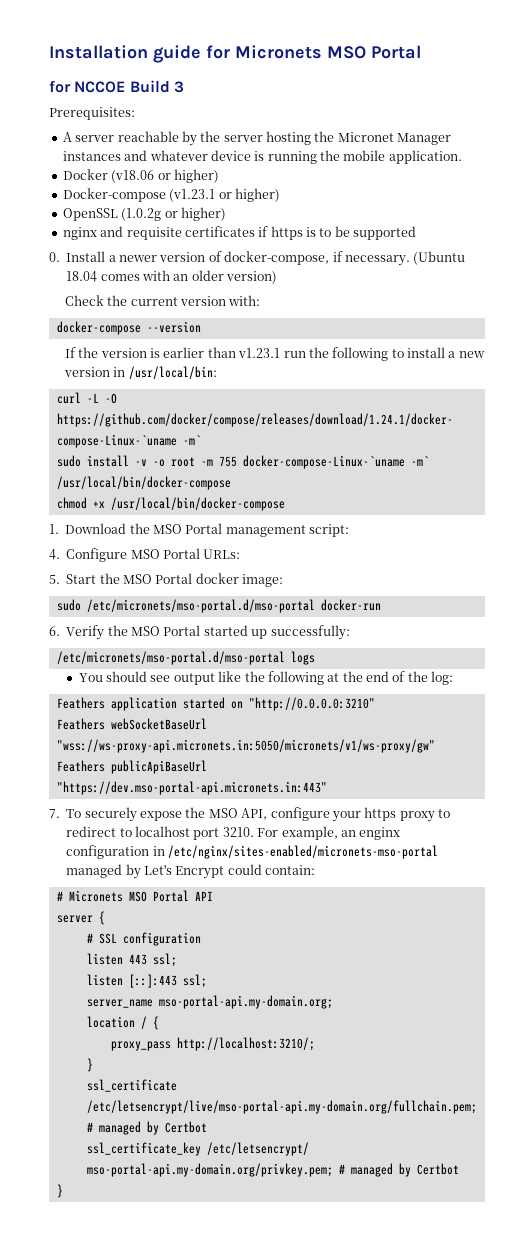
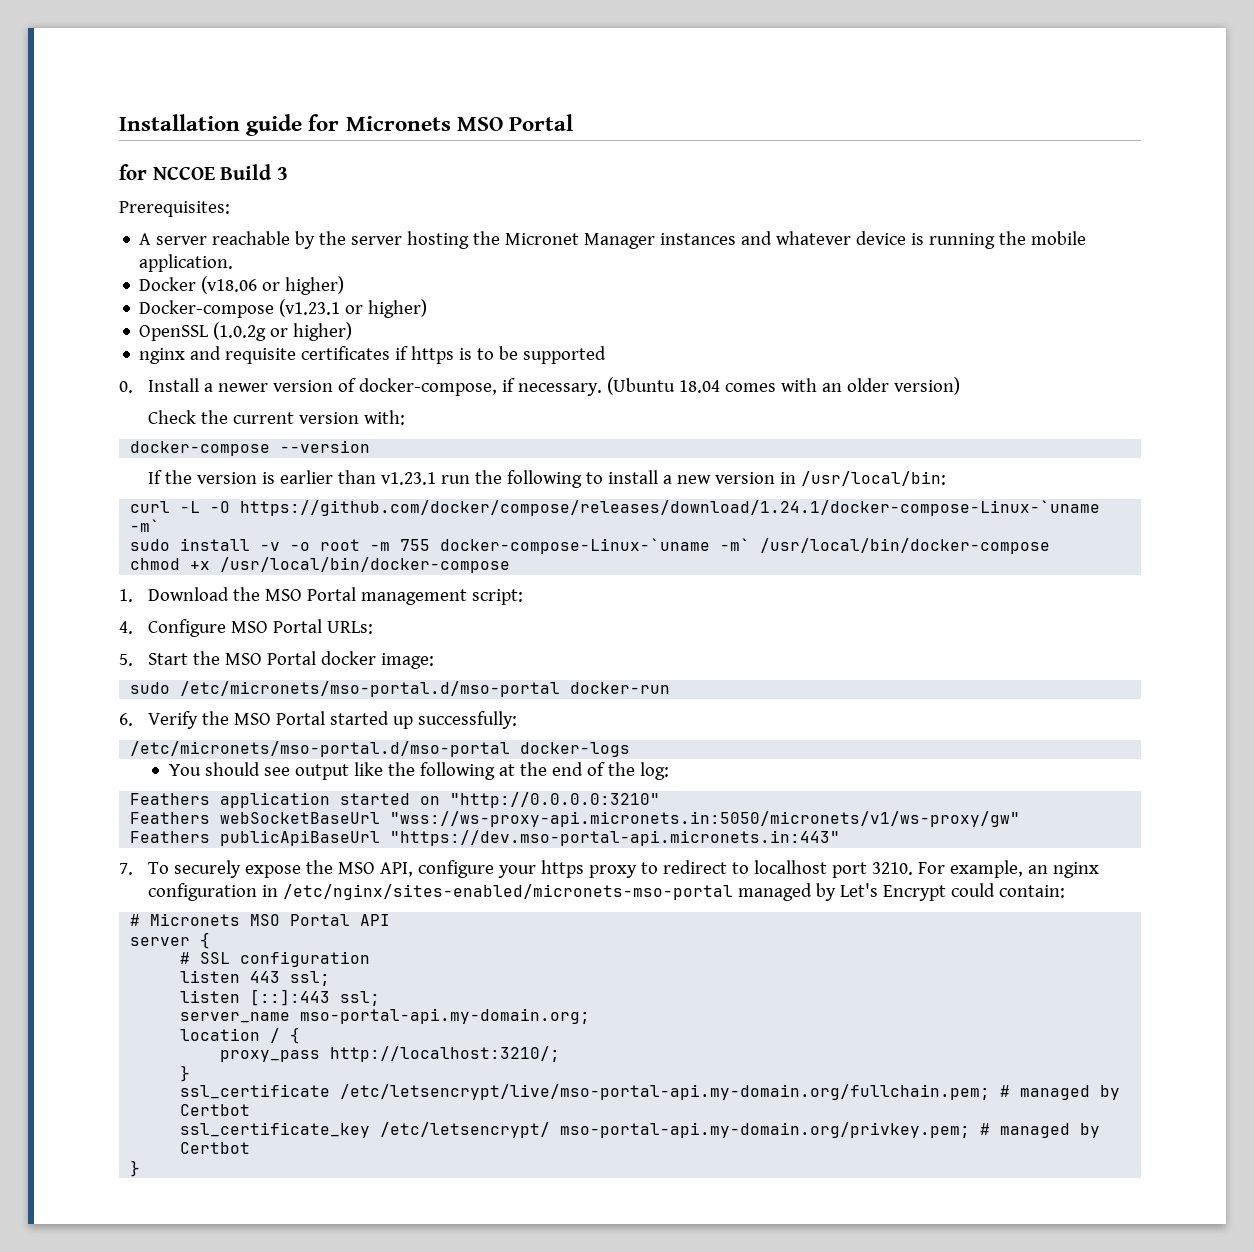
- /etc/micronets/mso-portal.d/mso-portal logs
+ /etc/micronets/mso-portal.d/mso-portal docker-logs
- For example, an enginx configuration in /etc/nginx/sites-enabled/micronets-mso-portal managed by Let's Encrypt could contain:
+ For example, an nginx configuration in /etc/nginx/sites-enabled/micronets-mso-portal managed by Let's Encrypt could contain:

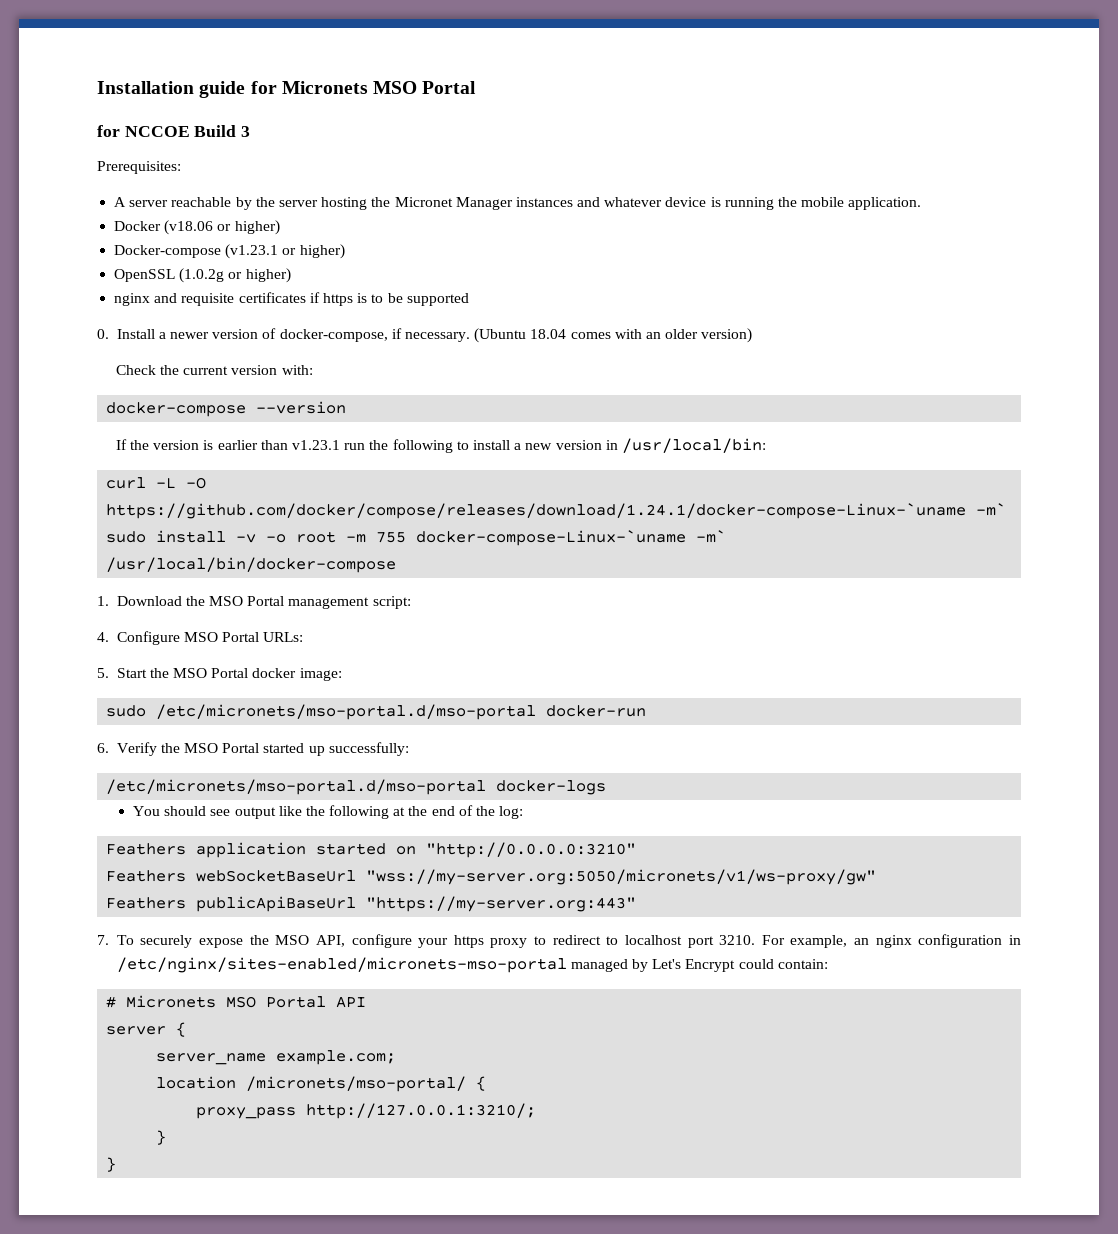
- chmod +x /usr/local/bin/docker-compose
- Feathers webSocketBaseUrl "wss://ws-proxy-api.micronets.in:5050/micronets/v1/ws-proxy/gw"
+ Feathers webSocketBaseUrl "wss://my-server.org:5050/micronets/v1/ws-proxy/gw"
- Feathers publicApiBaseUrl "https://dev.mso-portal-api.micronets.in:443"
+ Feathers publicApiBaseUrl "https://my-server.org:443"
- # SSL configuration
- listen 443 ssl;
- listen [::]:443 ssl;
- server_name mso-portal-api.my-domain.org;
+ server_name example.com;
- location / {
+ location /micronets/mso-portal/ {
- proxy_pass http://localhost:3210/;
+ proxy_pass http://127.0.0.1:3210/;
  }
- ssl_certificate /etc/letsencrypt/live/mso-portal-api.my-domain.org/fullchain.pem; # managed by Certbot
- ssl_certificate_key /etc/letsencrypt/ mso-portal-api.my-domain.org/privkey.pem; # managed by Certbot

